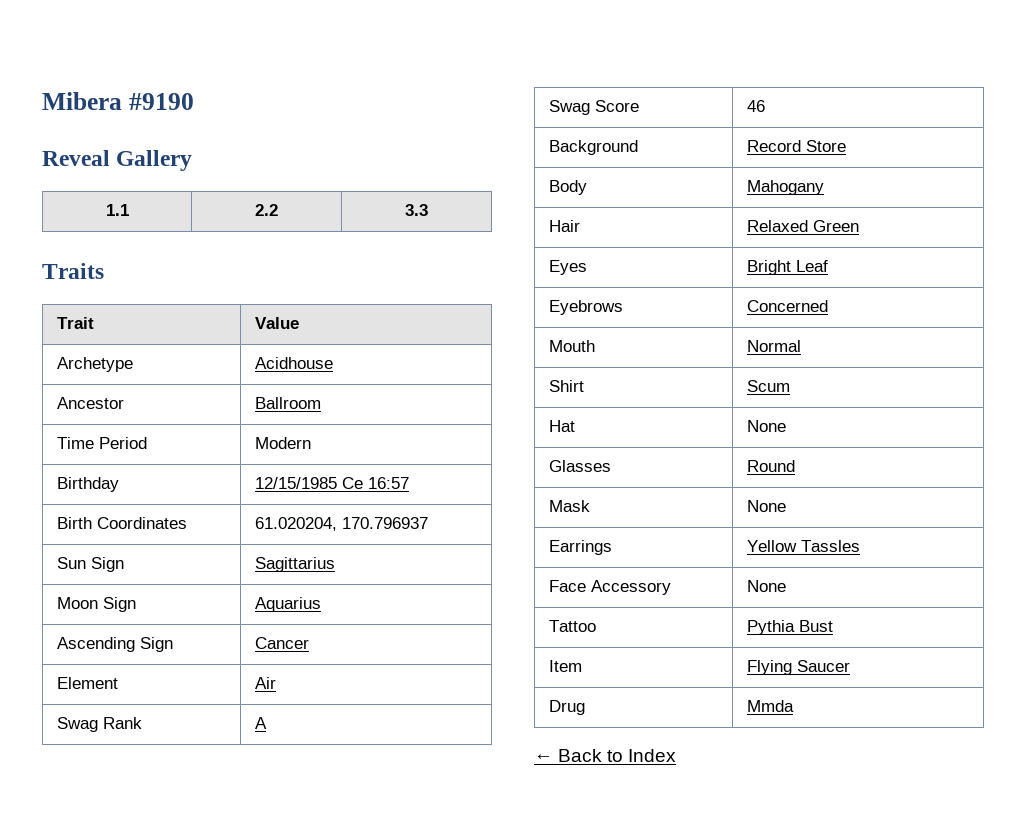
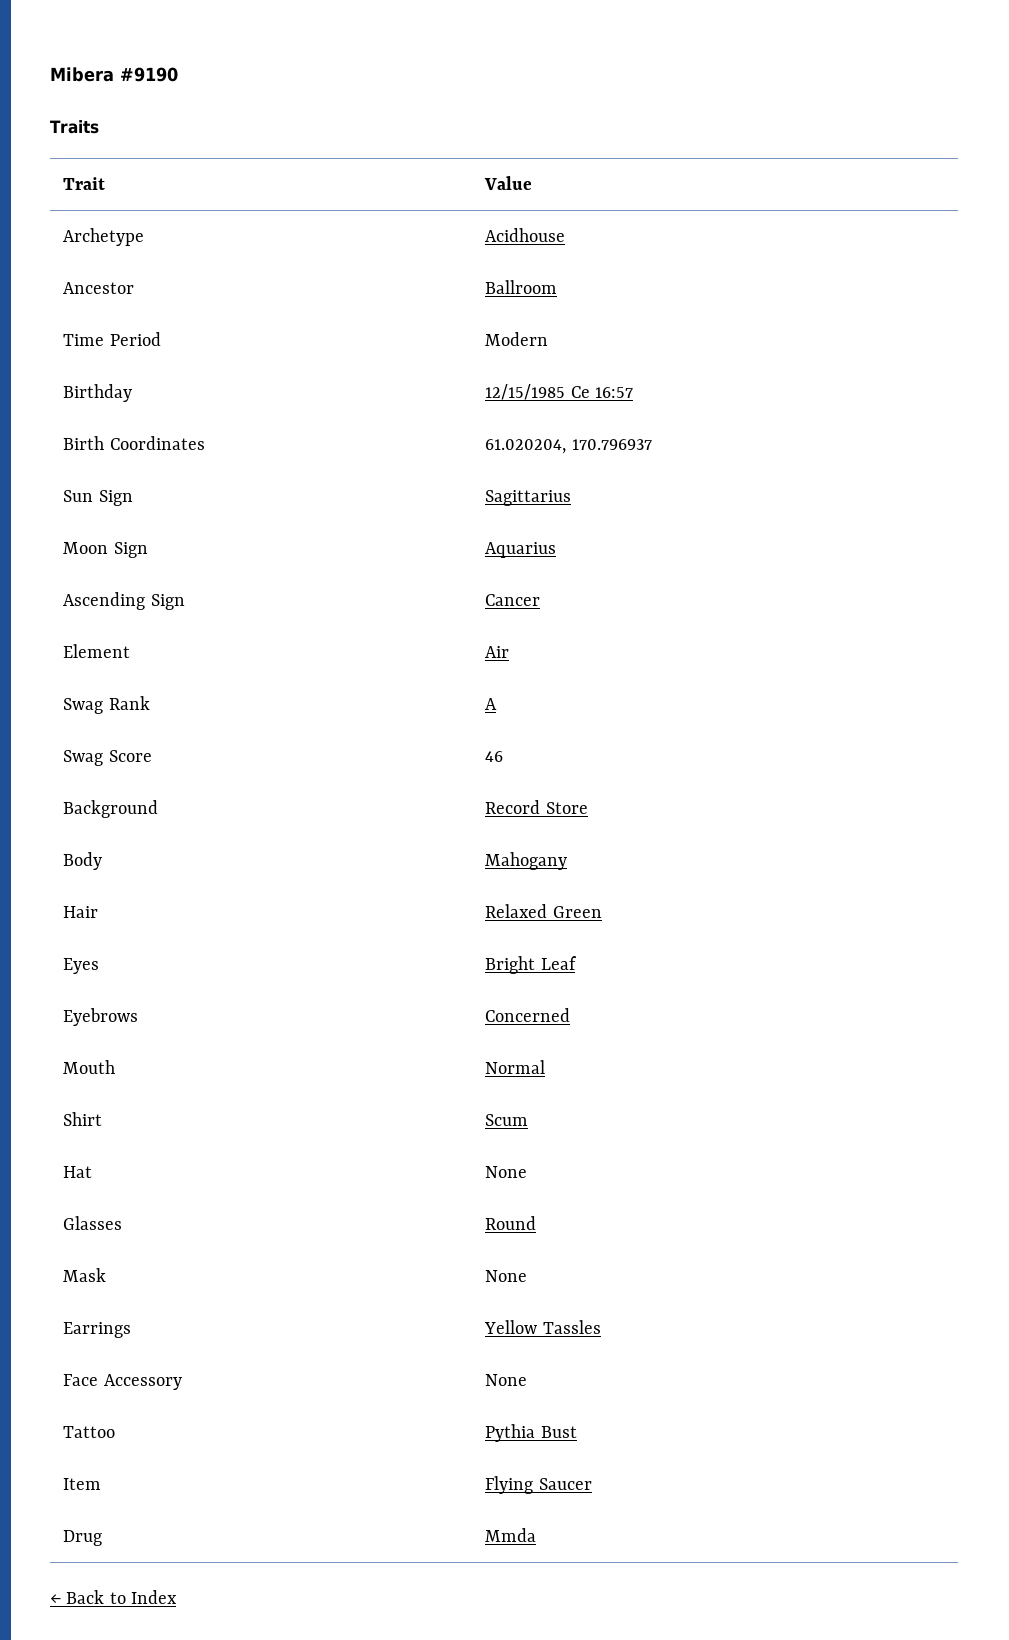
- Reveal Gallery
- 1.1 | 2.2 | 3.3

